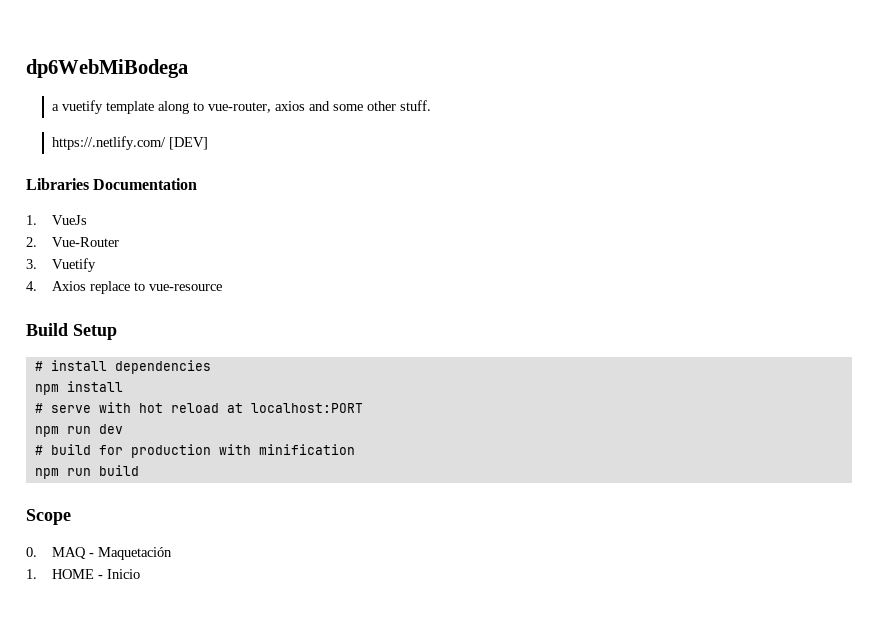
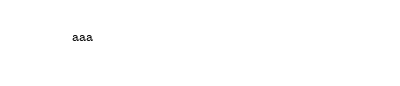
- dp6WebMiBodega
- a vuetify template along to vue-router, axios and some other stuff.
- https://.netlify.com/ [DEV]
- Libraries Documentation
- 1. VueJs
- 2. Vue-Router
- 3. Vuetify
- 4. Axios replace to vue-resource
- Build Setup
- # install dependencies
- npm install
- # serve with hot reload at localhost:PORT
- npm run dev
- # build for production with minification
- npm run build
- Scope
- 0. MAQ - Maquetación
- 1. HOME - Inicio
+ aaa

